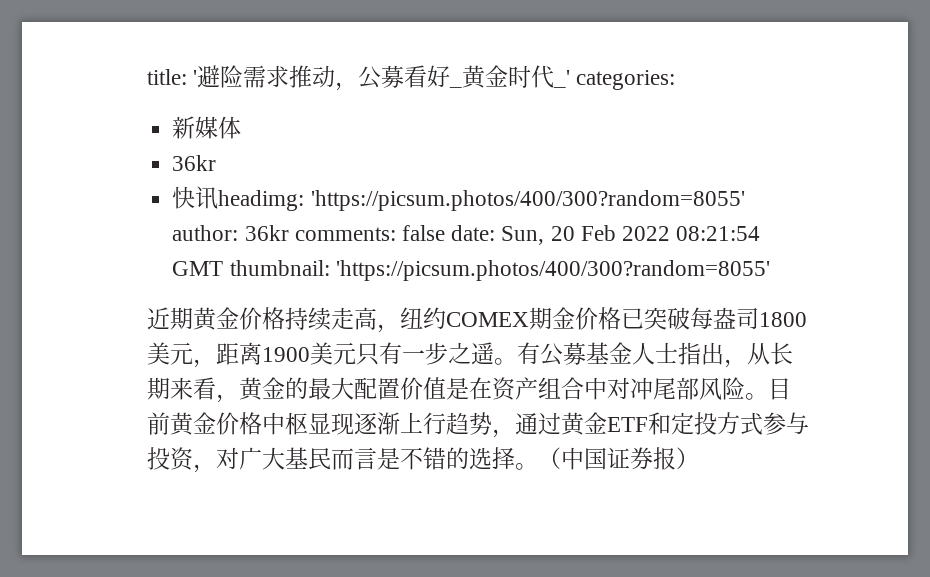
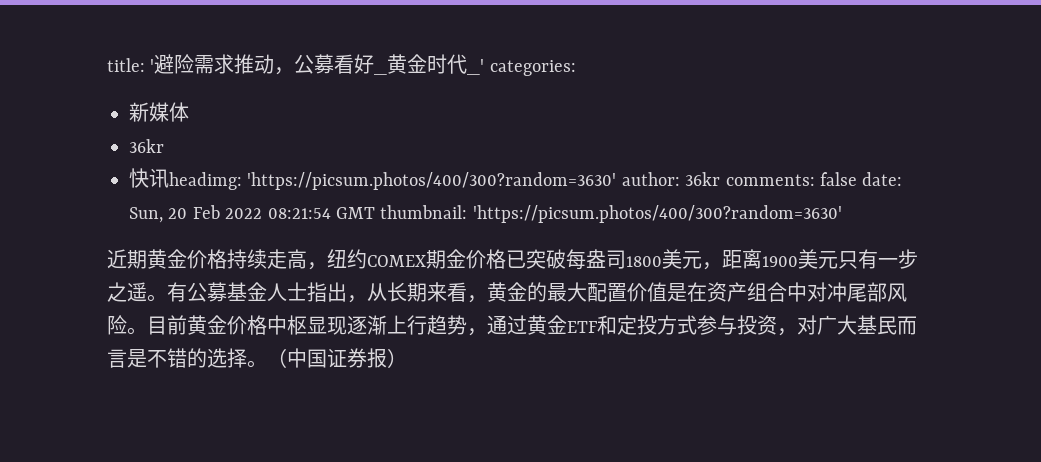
- 快讯headimg: 'https://picsum.photos/400/300?random=8055' author: 36kr comments: false date: Sun, 20 Feb 2022 08:21:54 GMT thumbnail: 'https://picsum.photos/400/300?random=8055'
+ 快讯headimg: 'https://picsum.photos/400/300?random=3630' author: 36kr comments: false date: Sun, 20 Feb 2022 08:21:54 GMT thumbnail: 'https://picsum.photos/400/300?random=3630'

